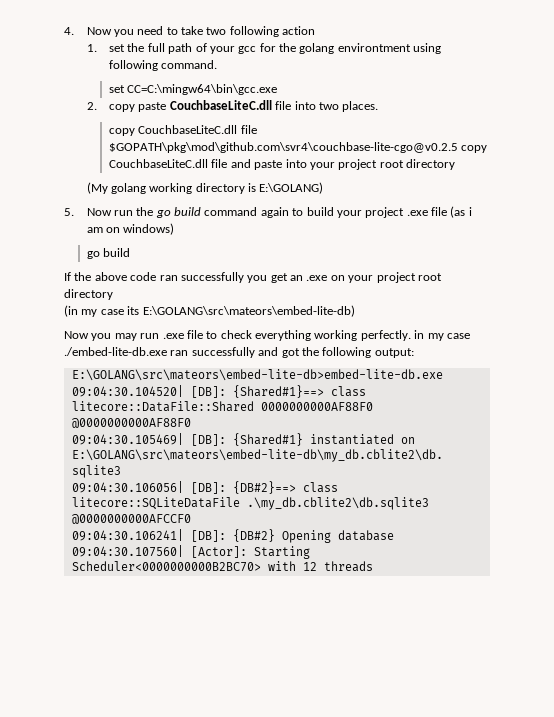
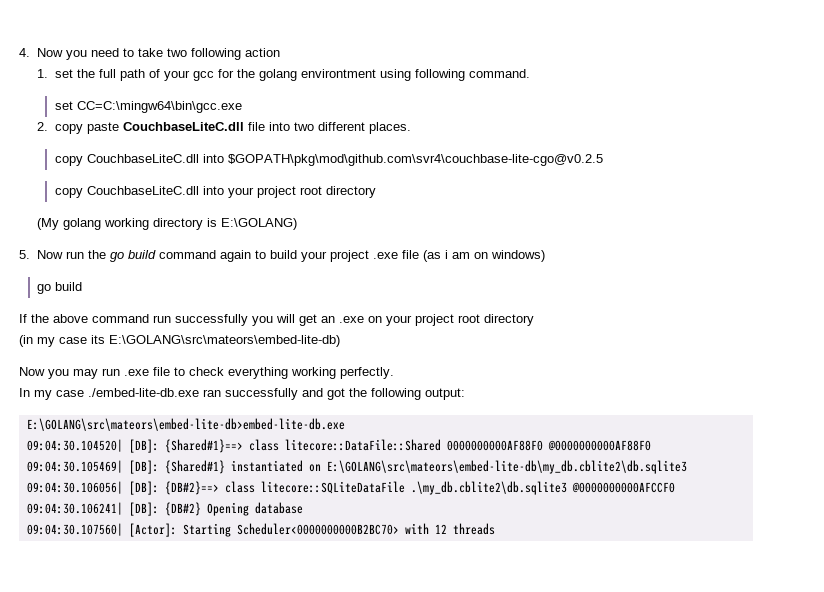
- 2. copy paste CouchbaseLiteC.dll file into two places.
+ 2. copy paste CouchbaseLiteC.dll file into two different places.
- copy CouchbaseLiteC.dll file $GOPATH\pkg\mod\github.com\svr4\couchbase-lite-cgo@v0.2.5 copy CouchbaseLiteC.dll file and paste into your project root directory
+ copy CouchbaseLiteC.dll into $GOPATH\pkg\mod\github.com\svr4\couchbase-lite-cgo@v0.2.5
+ copy CouchbaseLiteC.dll into your project root directory
- If the above code ran successfully you get an .exe on your project root directory
+ If the above command run successfully you will get an .exe on your project root directory
- Now you may run .exe file to check everything working perfectly. in my case ./embed-lite-db.exe ran successfully and got the following output:
+ Now you may run .exe file to check everything working perfectly.
+ In my case ./embed-lite-db.exe ran successfully and got the following output:

